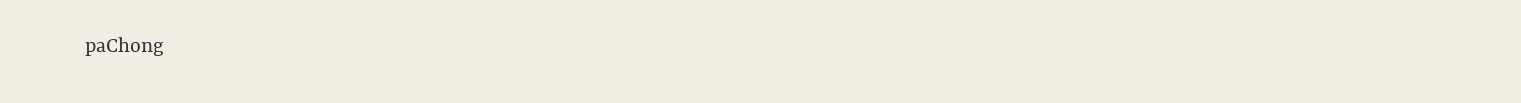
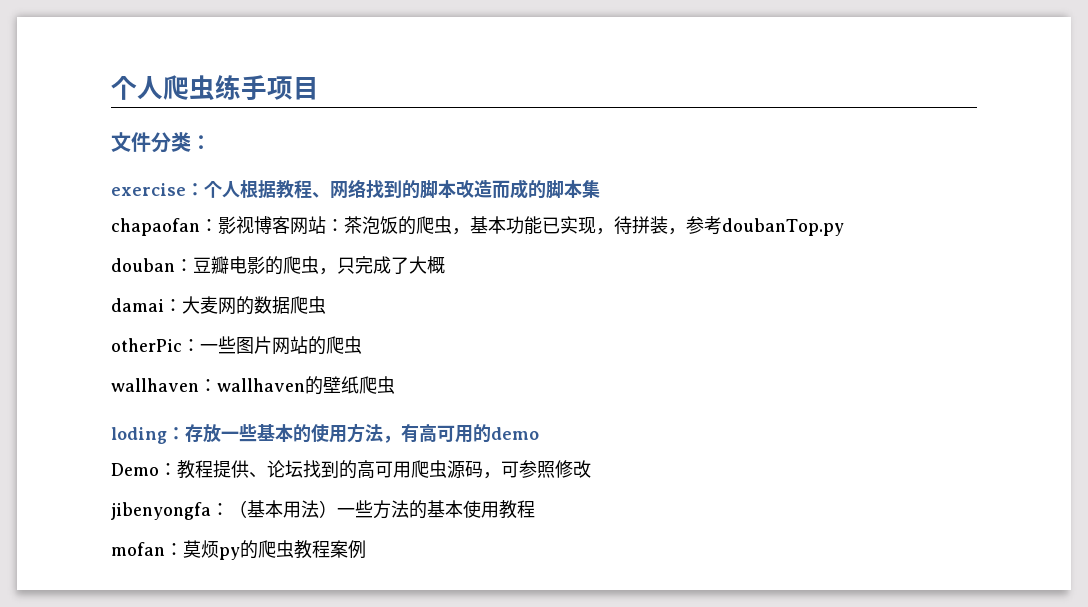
- paChong
+ 个人爬虫练手项目
+ 文件分类：
+ exercise：个人根据教程、网络找到的脚本改造而成的脚本集
+ chapaofan：影视博客网站：茶泡饭的爬虫，基本功能已实现，待拼装，参考doubanTop.py
+ douban：豆瓣电影的爬虫，只完成了大概
+ damai：大麦网的数据爬虫
+ otherPic：一些图片网站的爬虫
+ wallhaven：wallhaven的壁纸爬虫
+ loding：存放一些基本的使用方法，有高可用的demo
+ Demo：教程提供、论坛找到的高可用爬虫源码，可参照修改
+ jibenyongfa：（基本用法）一些方法的基本使用教程
+ mofan：莫烦py的爬虫教程案例

